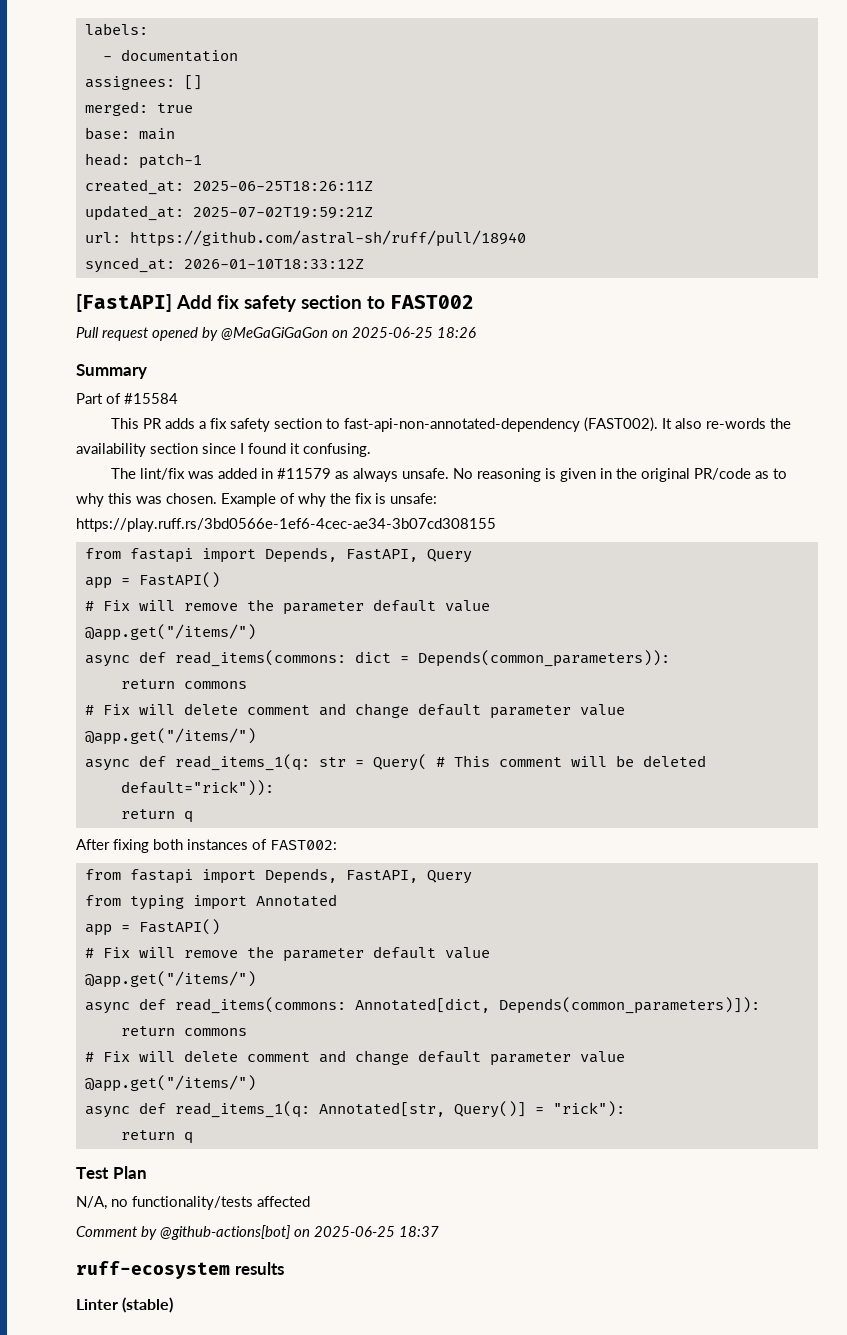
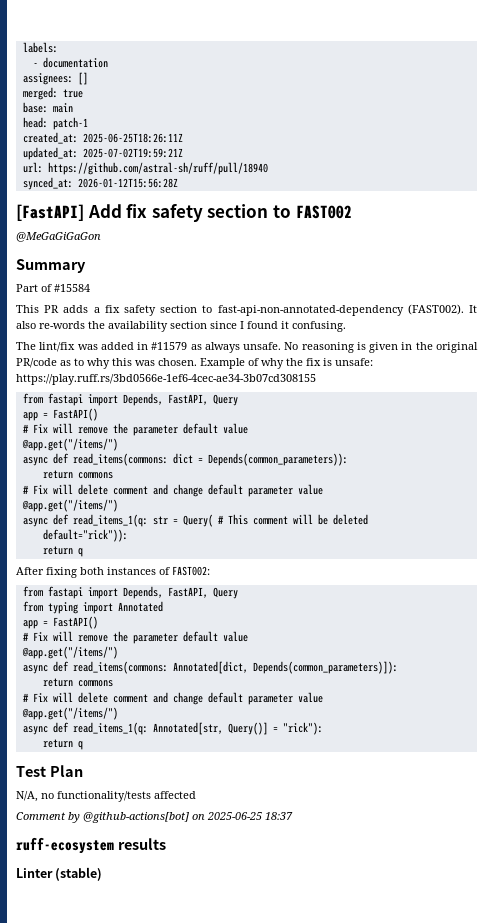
- synced_at: 2026-01-10T18:33:12Z
+ synced_at: 2026-01-12T15:56:28Z
- Pull request opened by @MeGaGiGaGon on 2025-06-25 18:26
+ @MeGaGiGaGon

